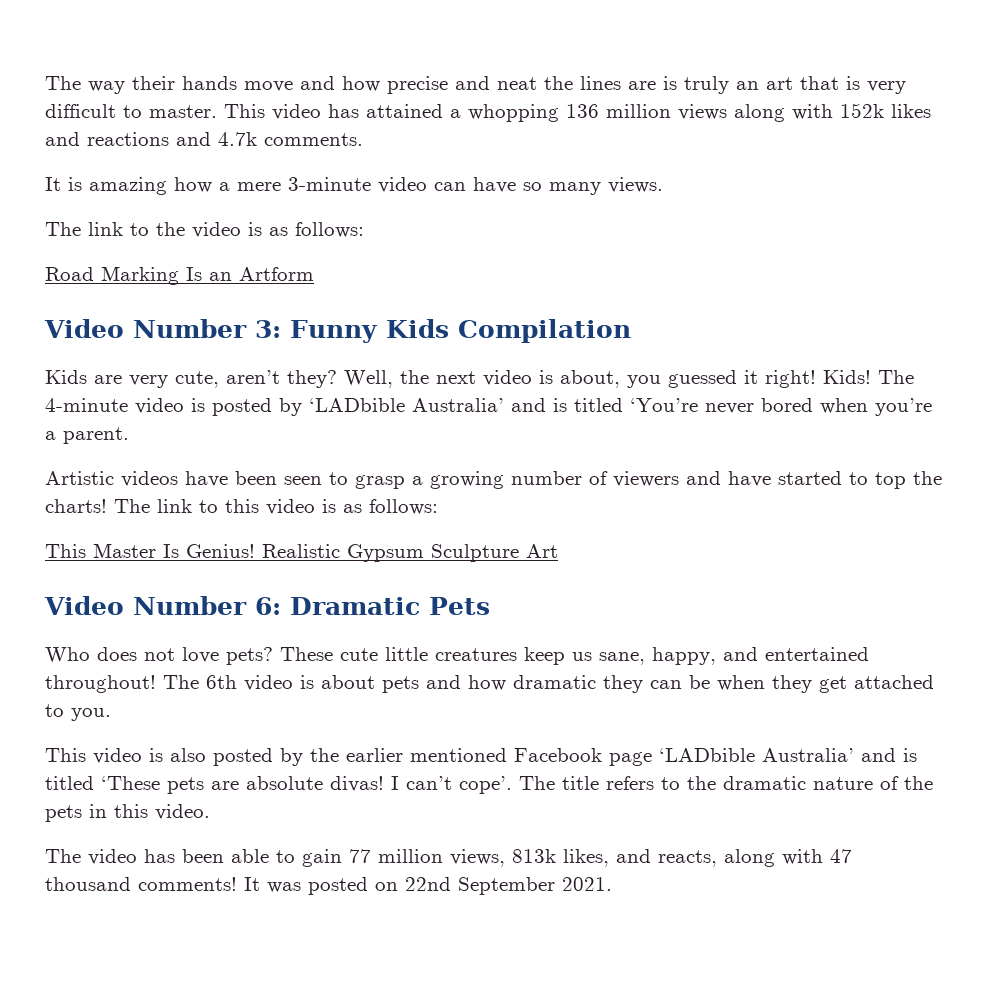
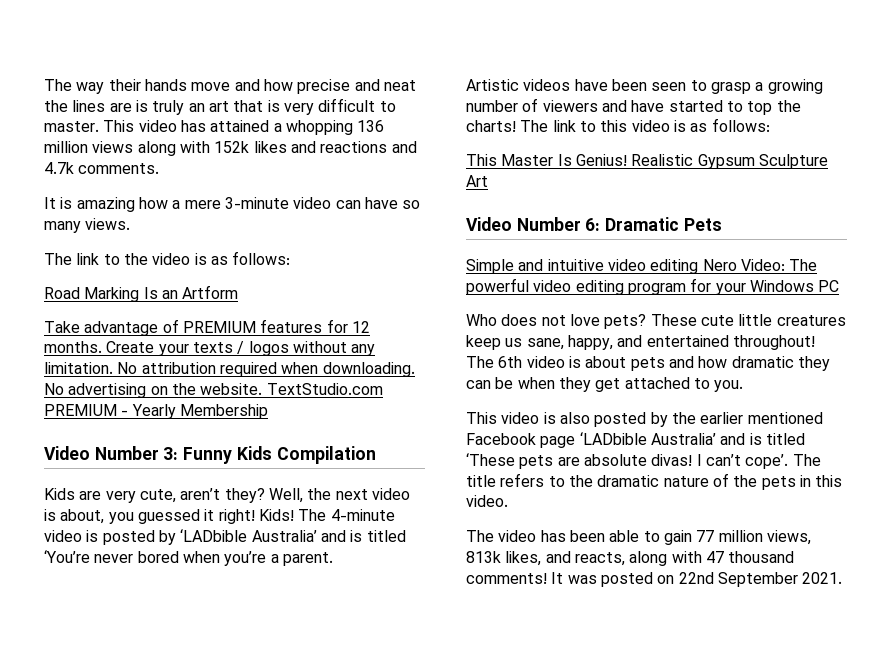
+ Take advantage of PREMIUM features for 12 months. Create your texts / logos without any limitation. No attribution required when downloading. No advertising on the website. TextStudio.com PREMIUM - Yearly Membership
+ Simple and intuitive video editing Nero Video: The powerful video editing program for your Windows PC

